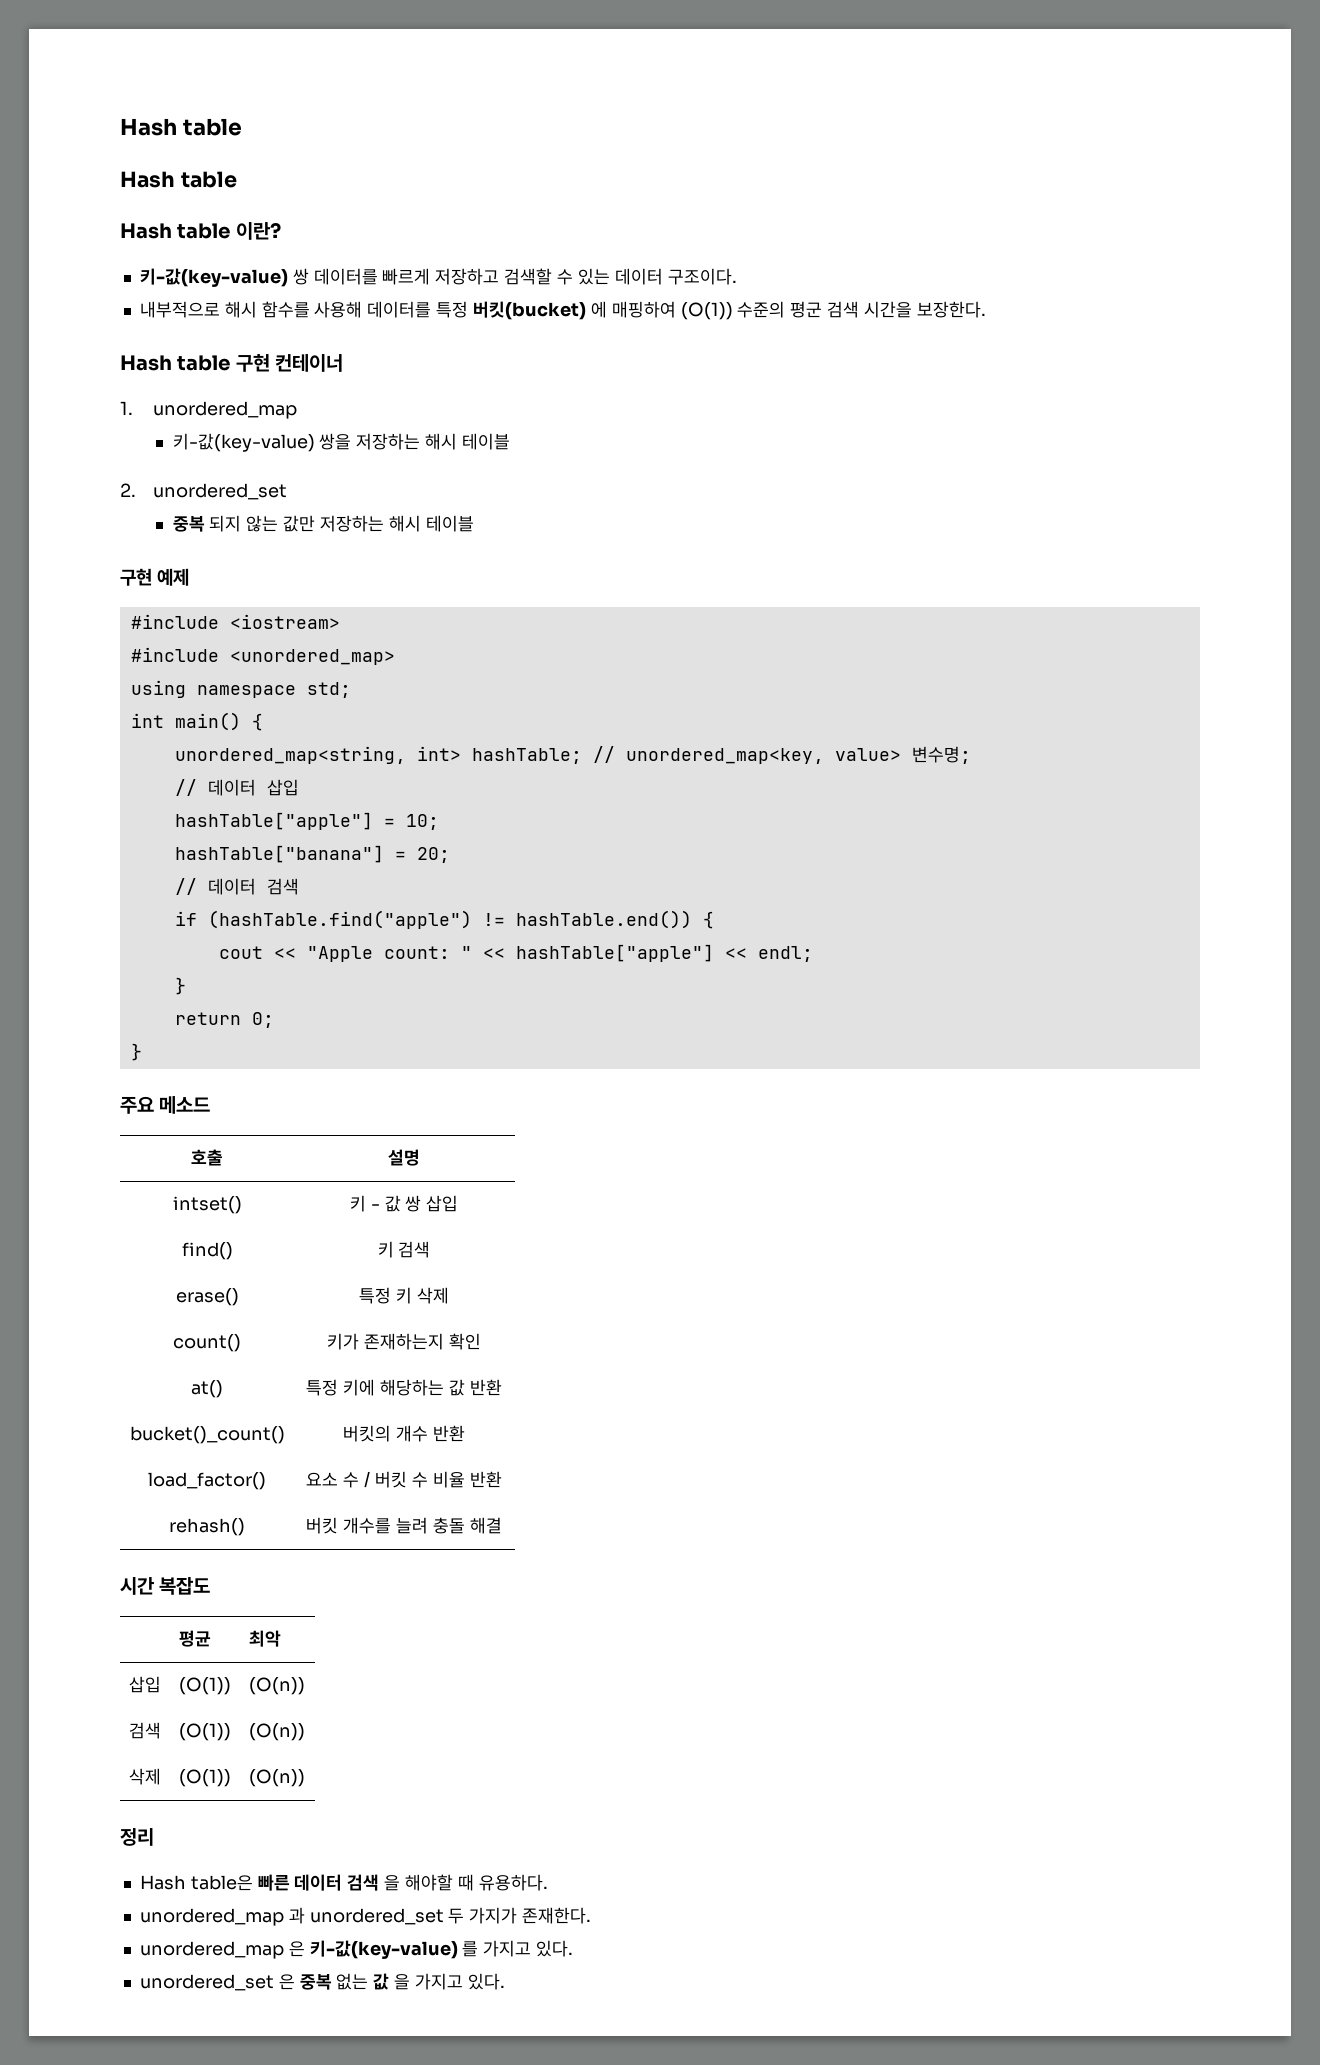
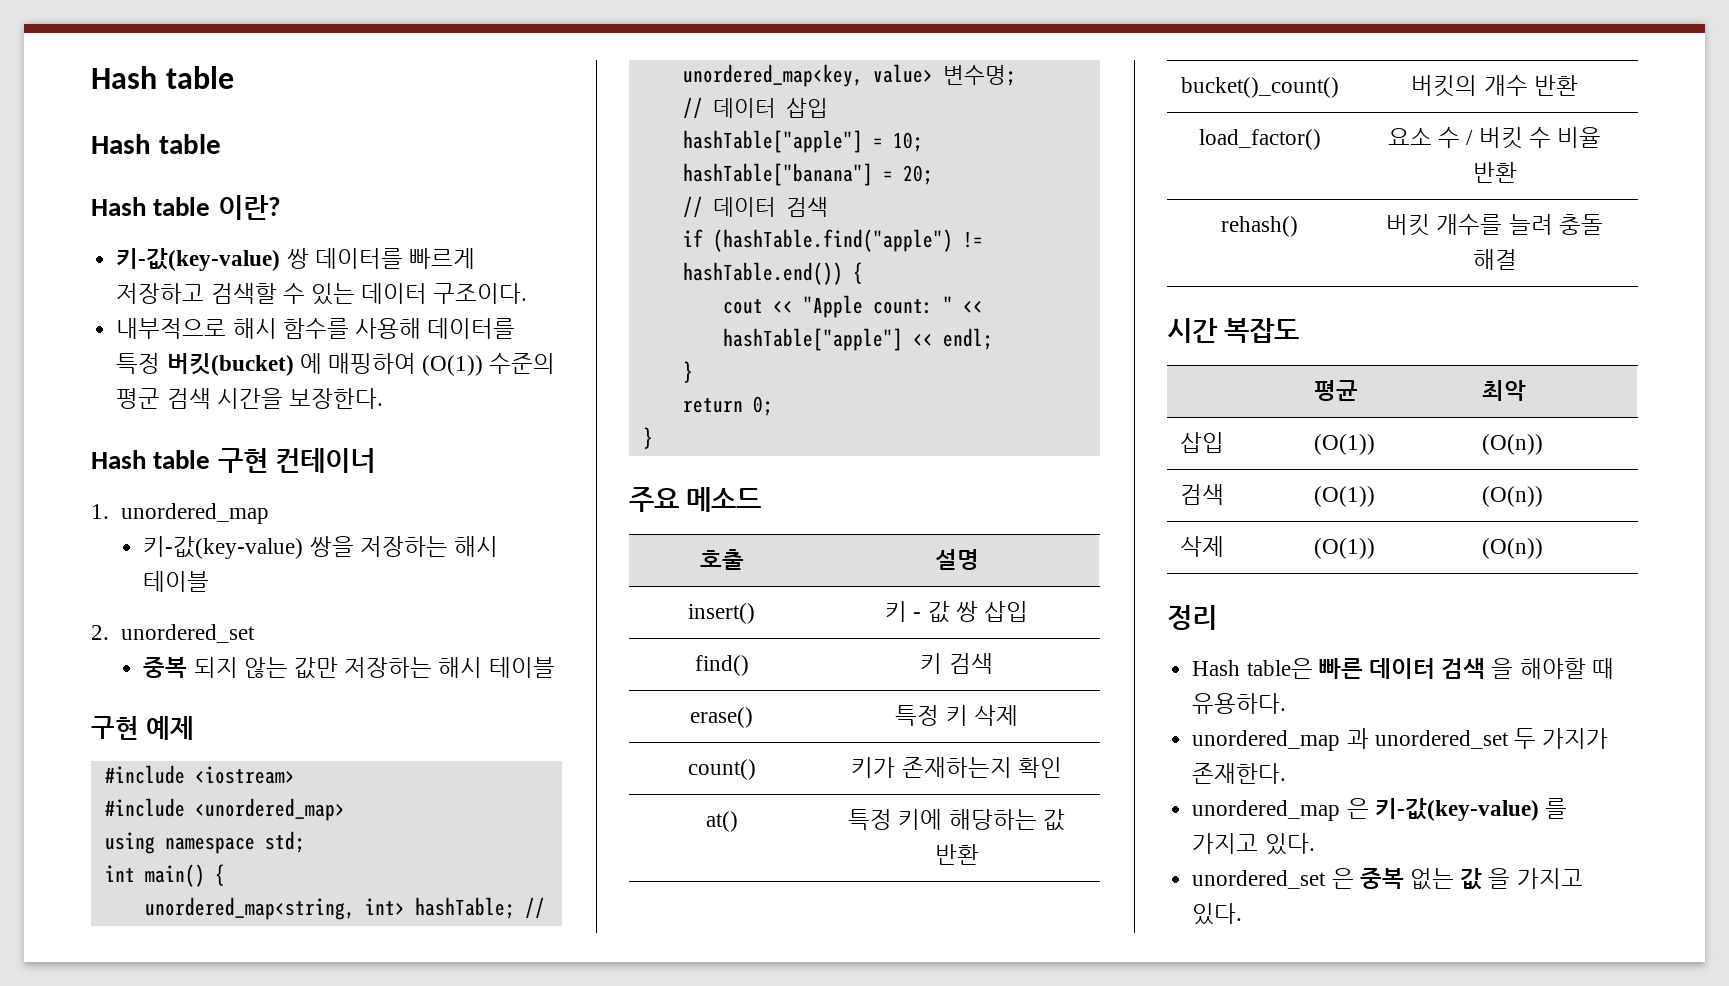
- intset() | 키 - 값 쌍 삽입
+ insert() | 키 - 값 쌍 삽입

